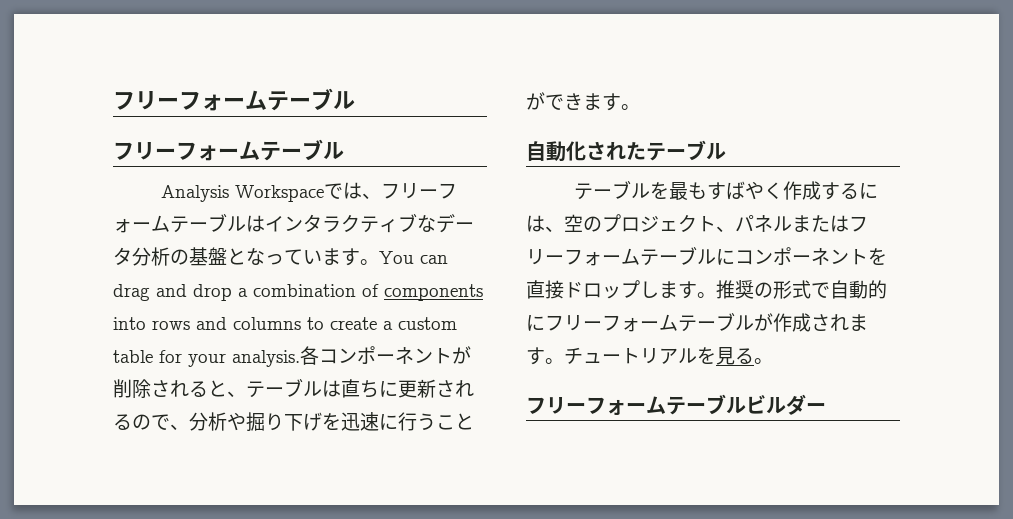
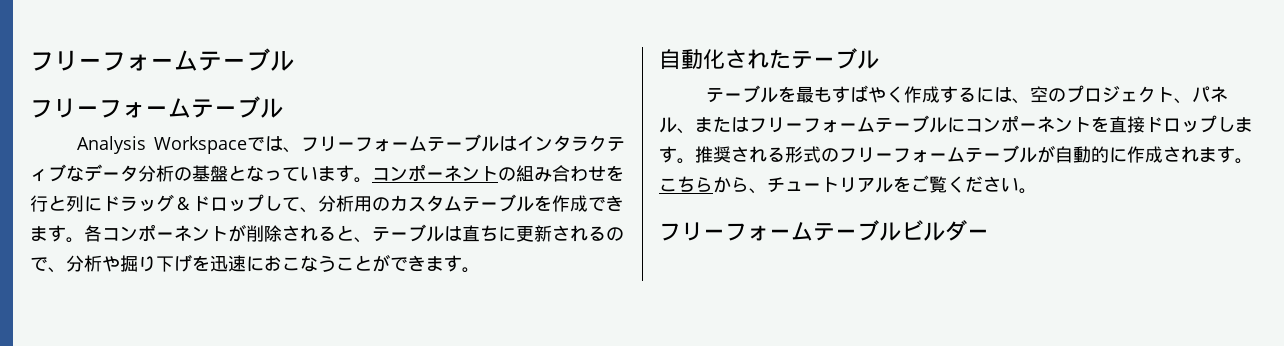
- You can drag and drop a combination of components into rows and columns to create a custom table for your analysis.
+ コンポーネントの組み合わせを行と列にドラッグ＆ドロップして、分析用のカスタムテーブルを作成できます。
- 各コンポーネントが削除されると、テーブルは直ちに更新されるので、分析や掘り下げを迅速に行うことができます。
+ 各コンポーネントが削除されると、テーブルは直ちに更新されるので、分析や掘り下げを迅速におこなうことができます。
- テーブルを最もすばやく作成するには、空のプロジェクト、パネルまたはフリーフォームテーブルにコンポーネントを直接ドロップします。
+ テーブルを最もすばやく作成するには、空のプロジェクト、パネル、またはフリーフォームテーブルにコンポーネントを直接ドロップします。
- 推奨の形式で自動的にフリーフォームテーブルが作成されます。
+ 推奨される形式のフリーフォームテーブルが自動的に作成されます。
- チュートリアルを見る。
+ こちらから、チュートリアルをご覧ください。

